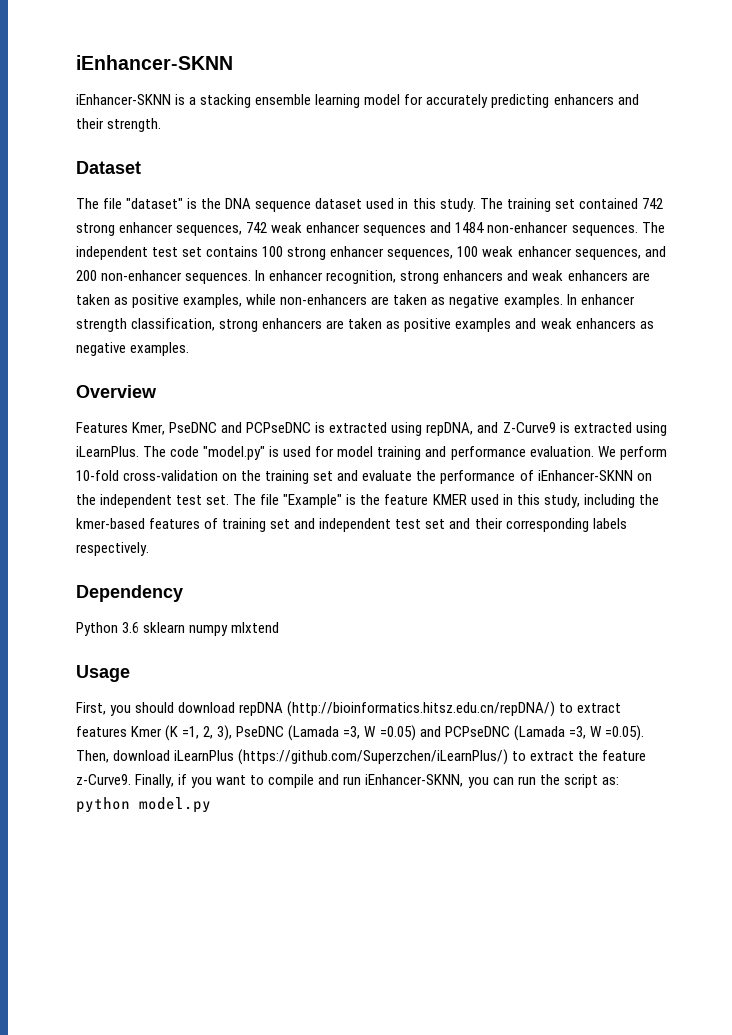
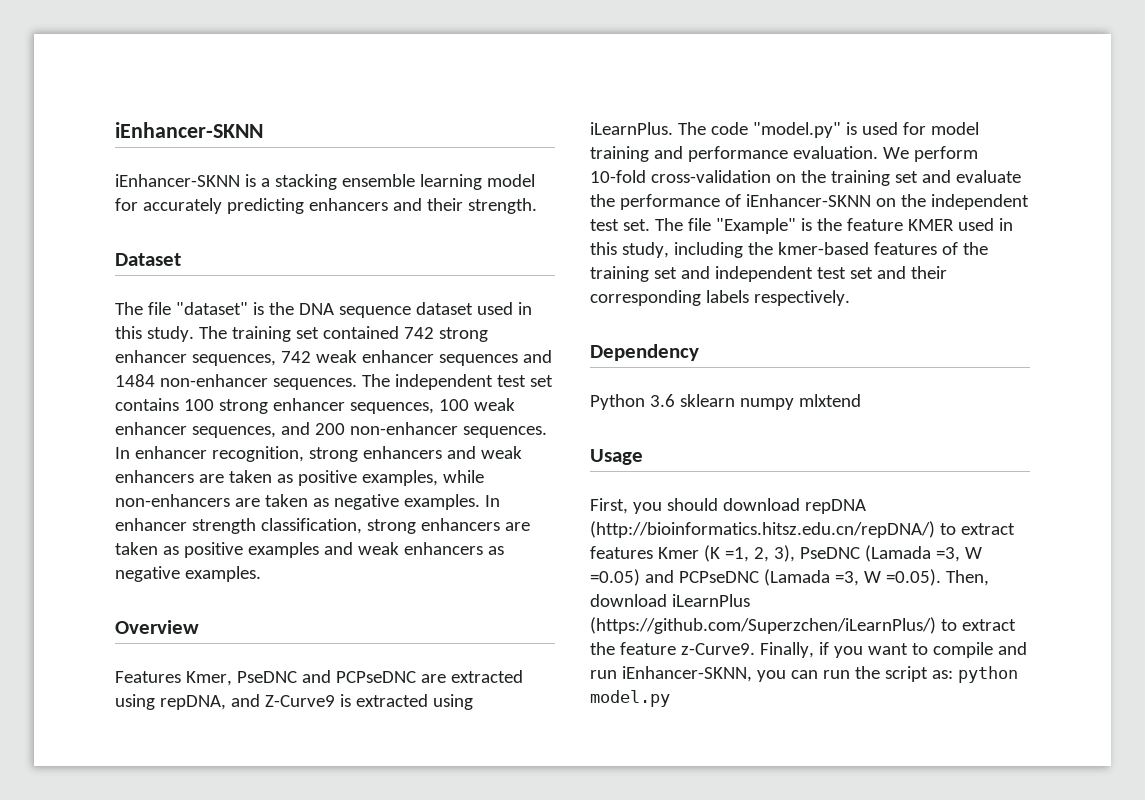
- Features Kmer, PseDNC and PCPseDNC is extracted using repDNA, and Z-Curve9 is extracted using iLearnPlus.
+ Features Kmer, PseDNC and PCPseDNC are extracted using repDNA, and Z-Curve9 is extracted using iLearnPlus.
- The file "Example" is the feature KMER used in this study, including the kmer-based features of training set and independent test set and their corresponding labels respectively.
+ The file "Example" is the feature KMER used in this study, including the kmer-based features of the training set and independent test set and their corresponding labels respectively.

